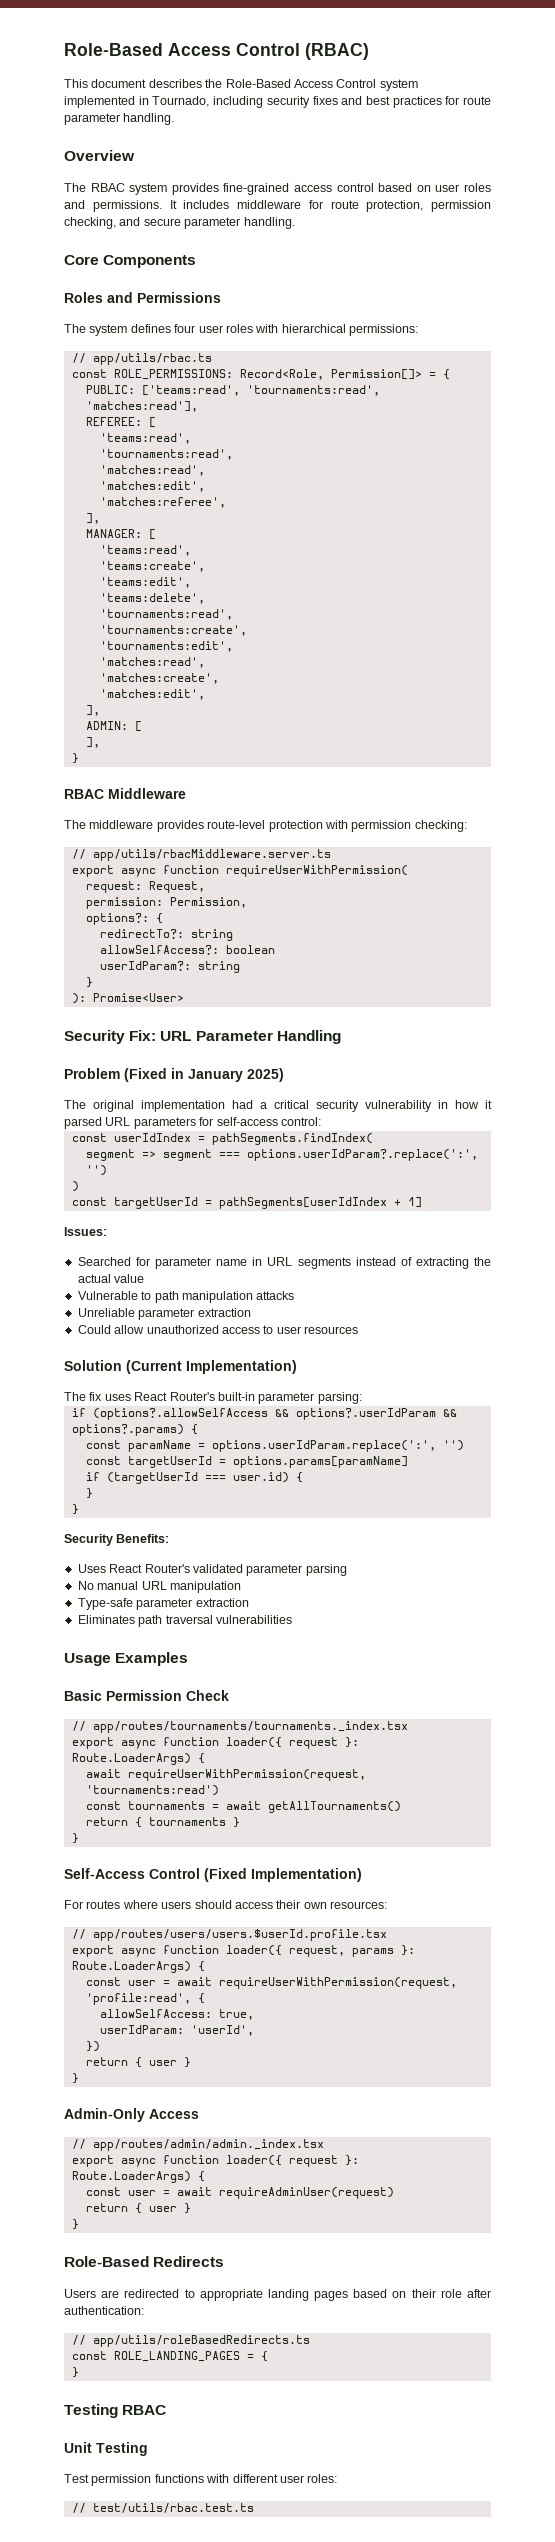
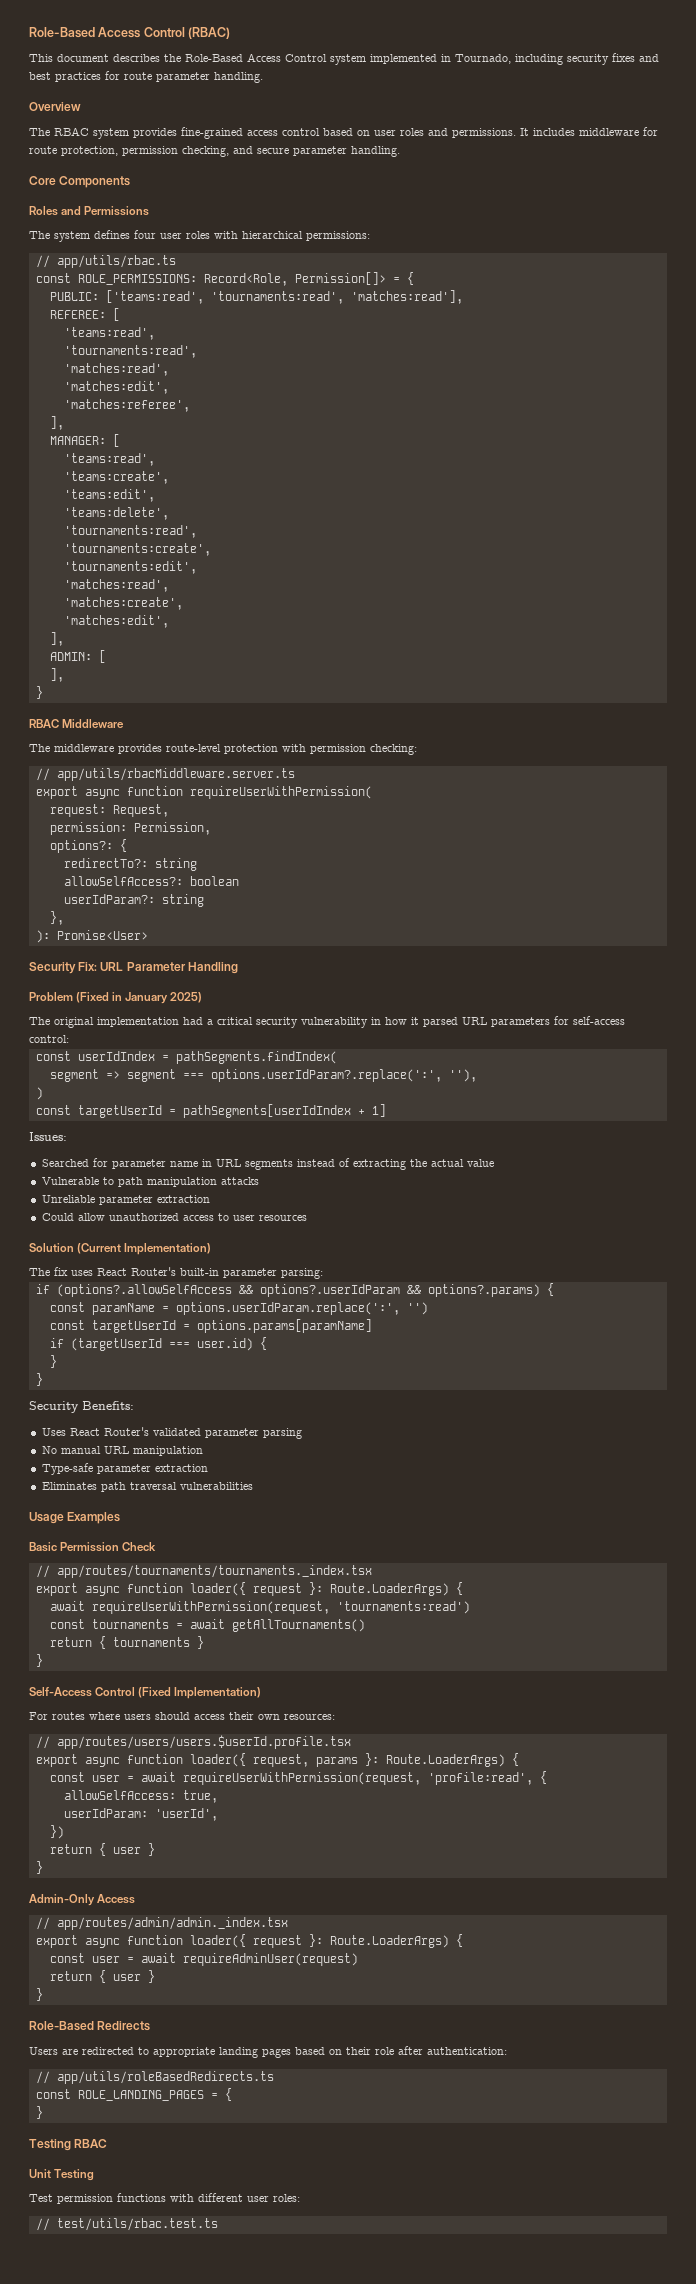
  userIdParam?: string
- }
+ },
- segment => segment === options.userIdParam?.replace(':', '')
+ segment => segment === options.userIdParam?.replace(':', ''),

